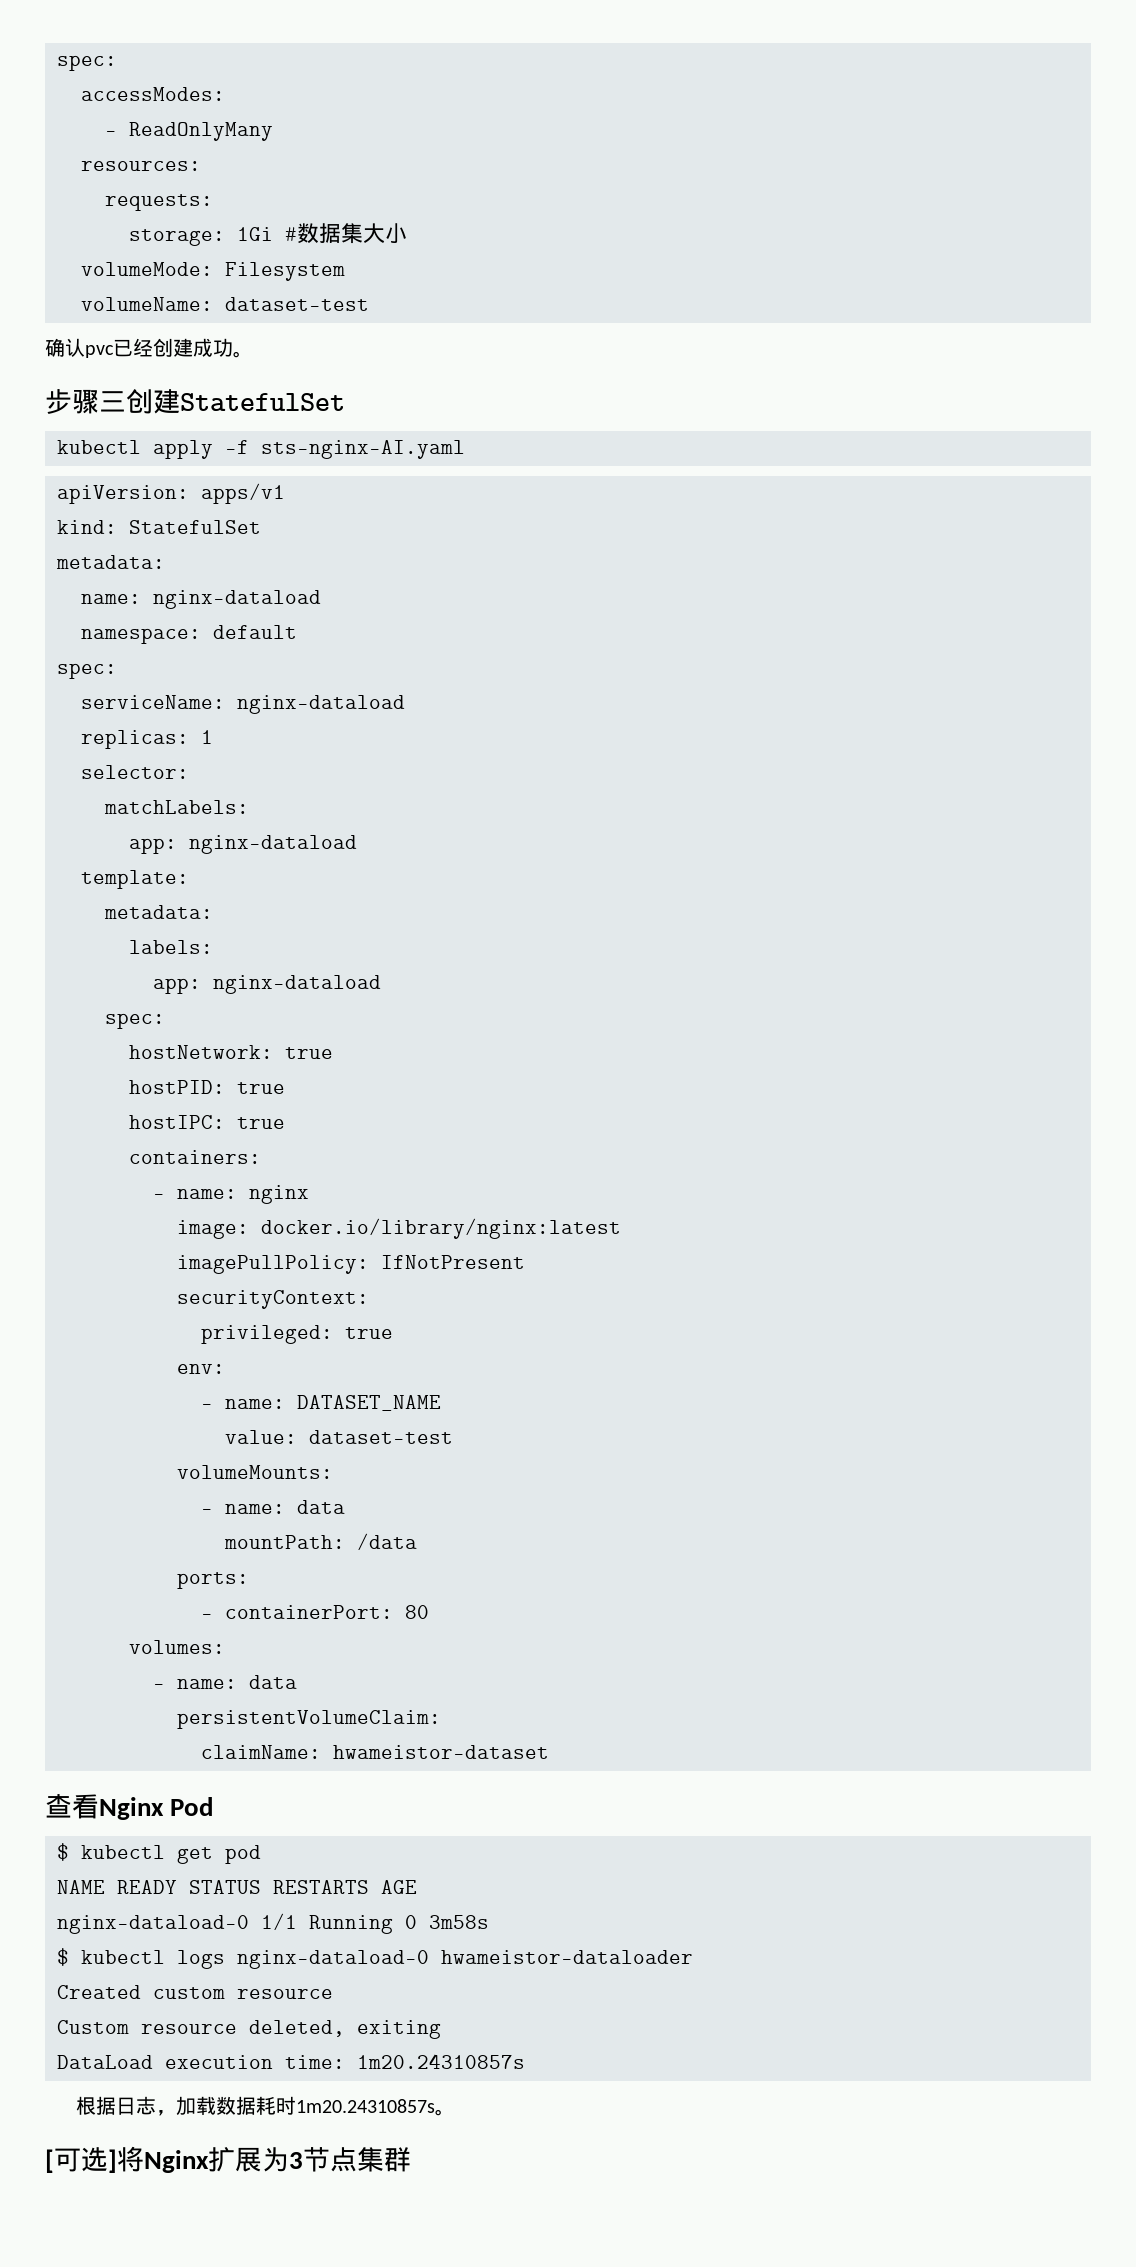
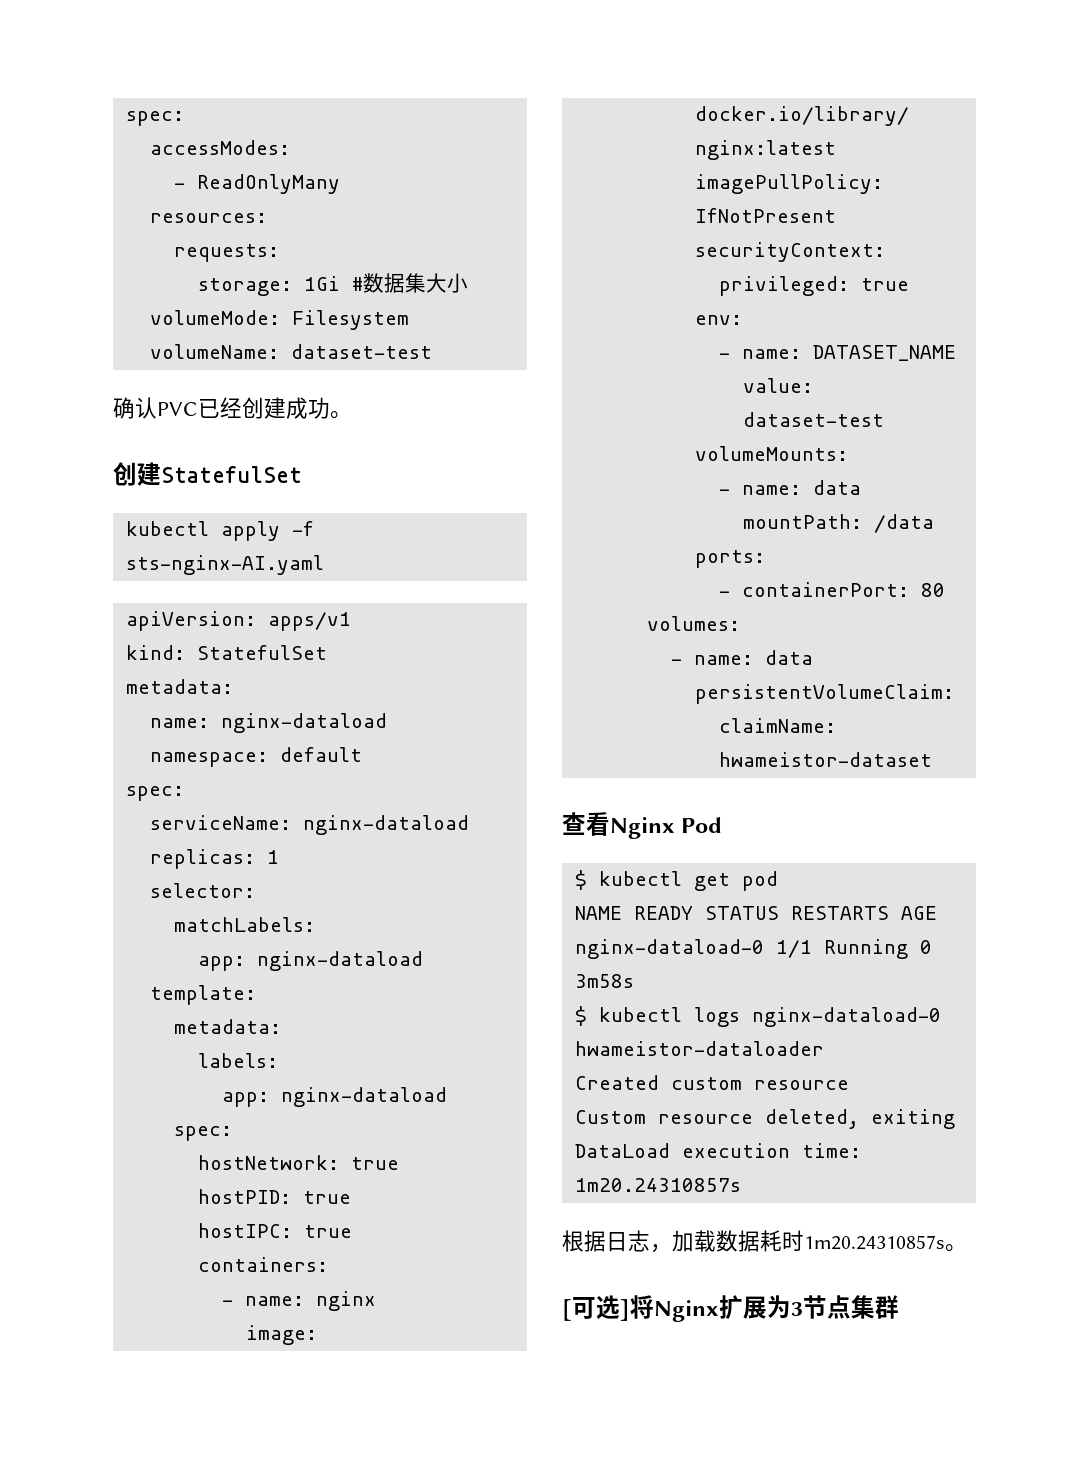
- 确认pvc已经创建成功。
+ 确认PVC已经创建成功。
- 步骤三创建StatefulSet
+ 创建StatefulSet

